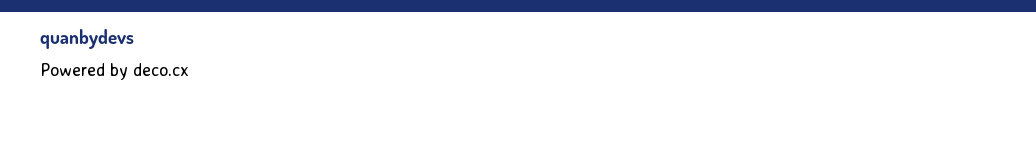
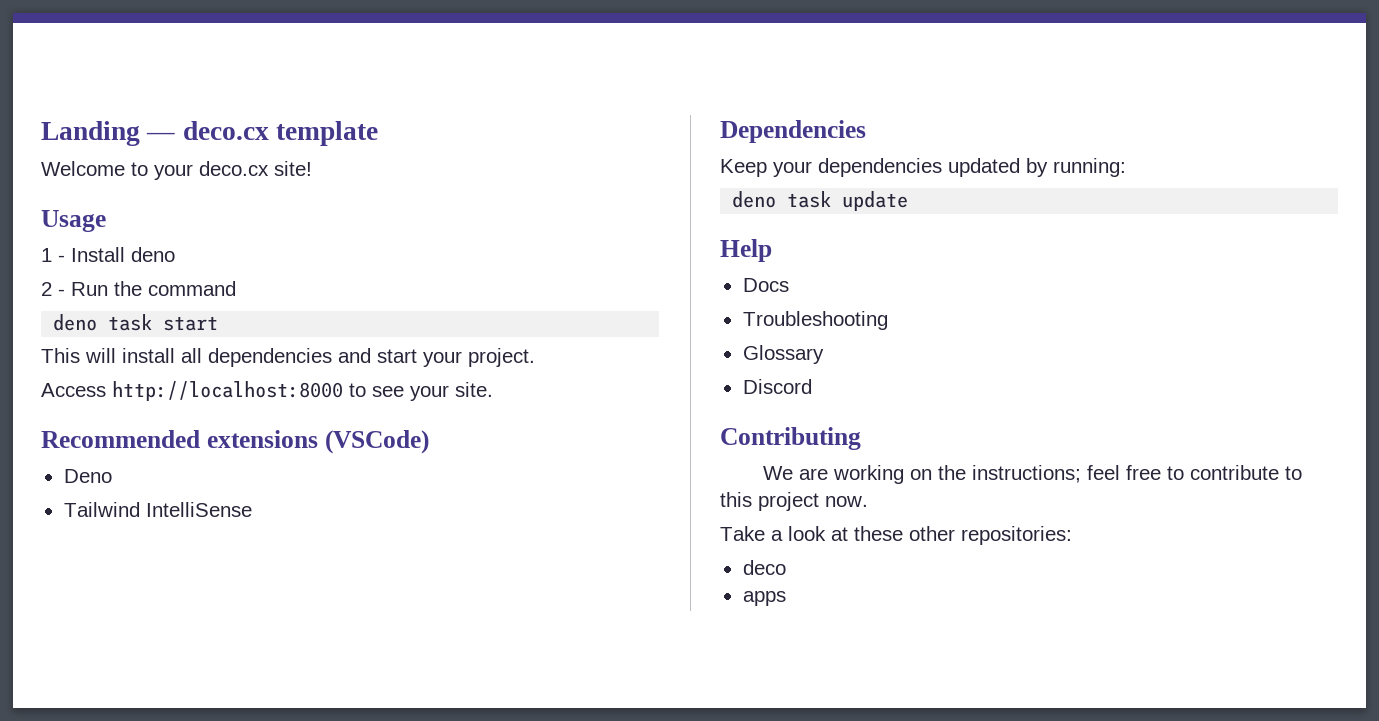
- quanbydevs
- Powered by deco.cx
+ Landing — deco.cx template
+ Welcome to your deco.cx site!
+ Usage
+ 1 - Install deno
+ 2 - Run the command
+ deno task start
+ This will install all dependencies and start your project.
+ Access http://localhost:8000 to see your site.
+ Recommended extensions (VSCode)
+ Deno
+ Tailwind IntelliSense
+ Dependencies
+ Keep your dependencies updated by running:
+ deno task update
+ Help
+ Docs
+ Troubleshooting
+ Glossary
+ Discord
+ Contributing
+ We are working on the instructions; feel free to contribute to this project now.
+ Take a look at these other repositories:
+ deco
+ apps

